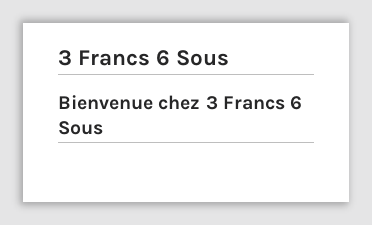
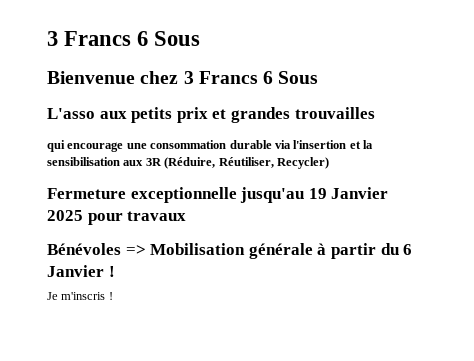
+ L'asso aux petits prix et grandes trouvailles
+ qui encourage une consommation durable via l'insertion et la sensibilisation aux 3R (Réduire, Réutiliser, Recycler)
+ Fermeture exceptionnelle jusqu'au 19 Janvier 2025 pour travaux
+ Bénévoles => Mobilisation générale à partir du 6 Janvier !
+ Je m'inscris !

